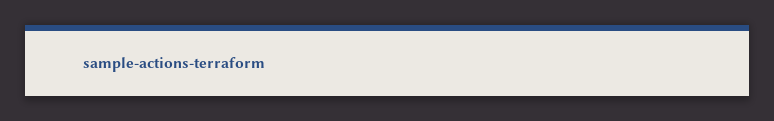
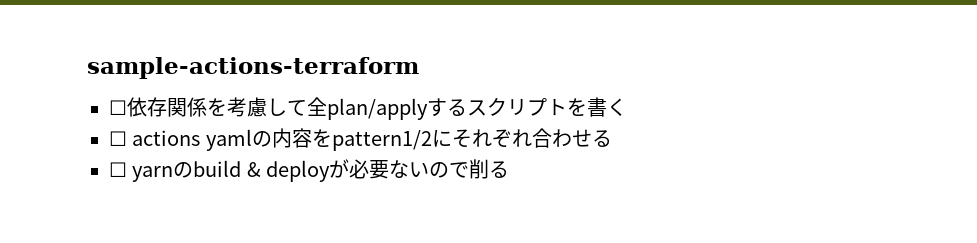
+ ☐依存関係を考慮して全plan/applyするスクリプトを書く
+ ☐ actions yamlの内容をpattern1/2にそれぞれ合わせる
+ ☐ yarnのbuild & deployが必要ないので削る

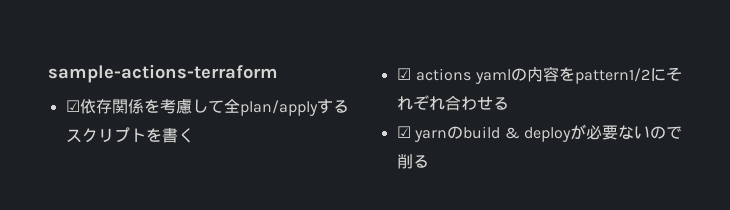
- ☐依存関係を考慮して全plan/applyするスクリプトを書く
+ ☑依存関係を考慮して全plan/applyするスクリプトを書く
- ☐ actions yamlの内容をpattern1/2にそれぞれ合わせる
+ ☑ actions yamlの内容をpattern1/2にそれぞれ合わせる
- ☐ yarnのbuild & deployが必要ないので削る
+ ☑ yarnのbuild & deployが必要ないので削る

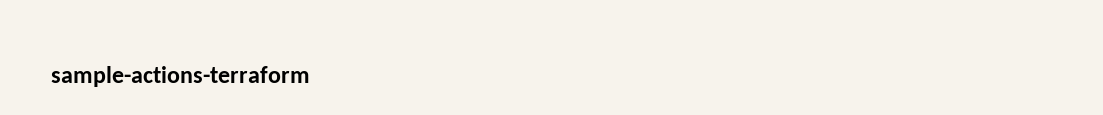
- ☑依存関係を考慮して全plan/applyするスクリプトを書く
- ☑ actions yamlの内容をpattern1/2にそれぞれ合わせる
- ☑ yarnのbuild & deployが必要ないので削る

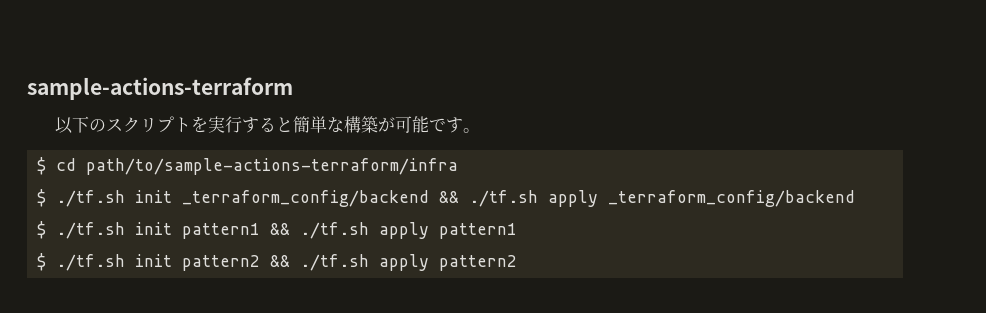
+ 以下のスクリプトを実行すると簡単な構築が可能です。
+ $ cd path/to/sample-actions-terraform/infra
+ $ ./tf.sh init _terraform_config/backend && ./tf.sh apply _terraform_config/backend
+ $ ./tf.sh init pattern1 && ./tf.sh apply pattern1
+ $ ./tf.sh init pattern2 && ./tf.sh apply pattern2

